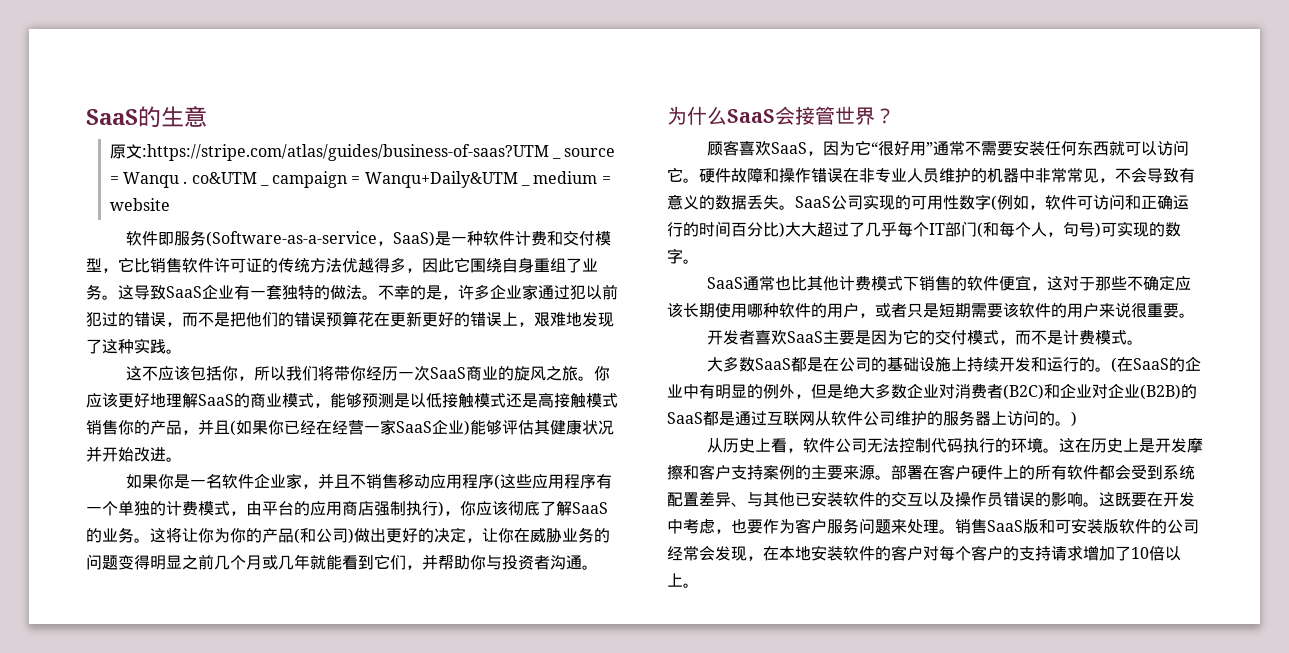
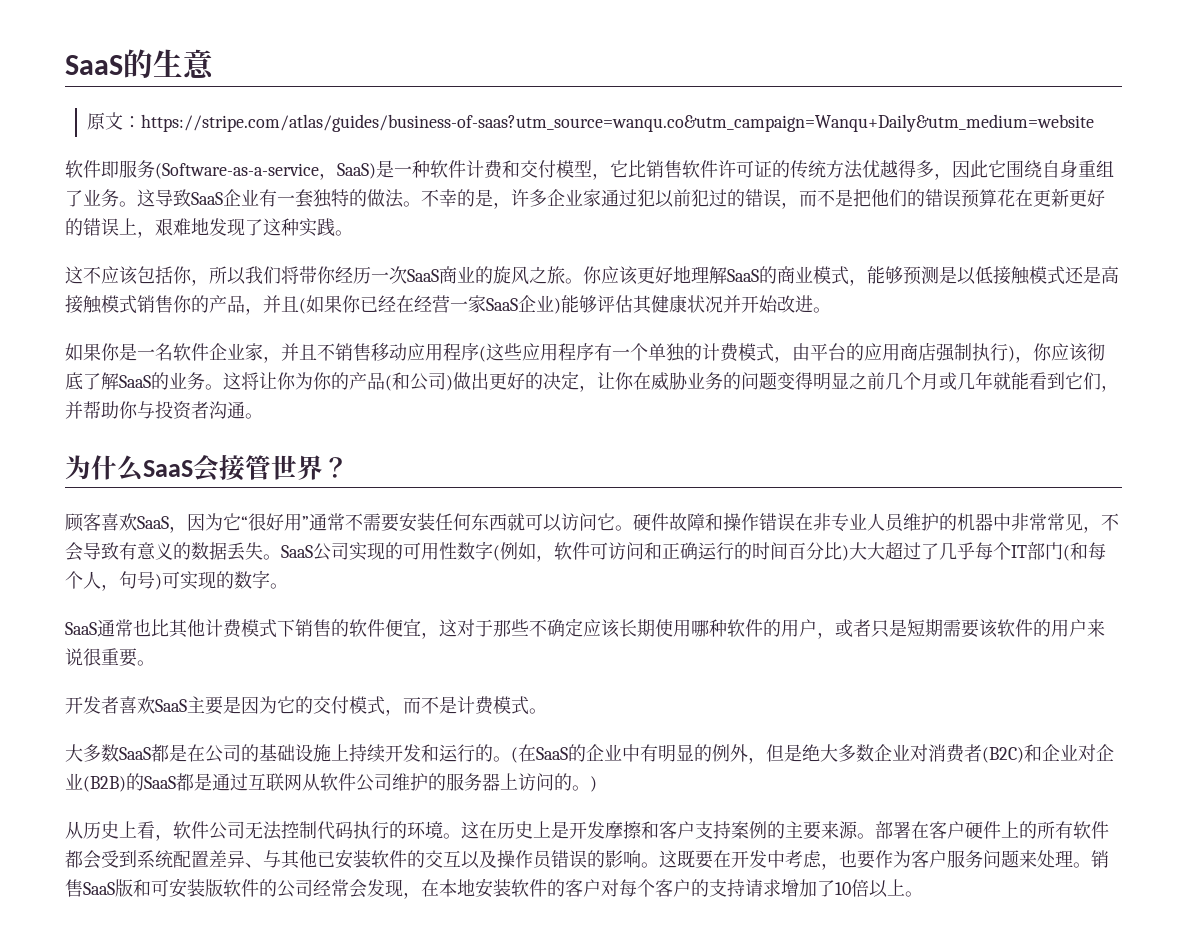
- 原文:https://stripe.com/atlas/guides/business-of-saas?UTM _ source = Wanqu . co&UTM _ campaign = Wanqu+Daily&UTM _ medium = website
+ 原文：https://stripe.com/atlas/guides/business-of-saas?utm_source=wanqu.co&utm_campaign=Wanqu+Daily&utm_medium=website

